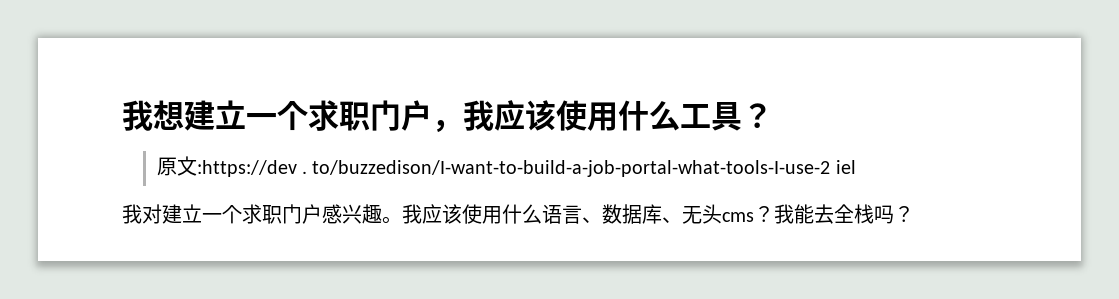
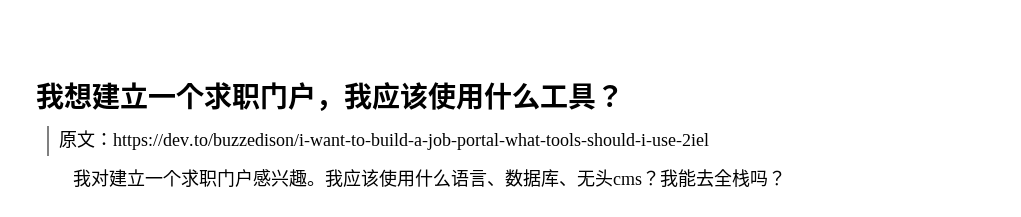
- 原文:https://dev . to/buzzedison/I-want-to-build-a-job-portal-what-tools-I-use-2 iel
+ 原文：https://dev.to/buzzedison/i-want-to-build-a-job-portal-what-tools-should-i-use-2iel

